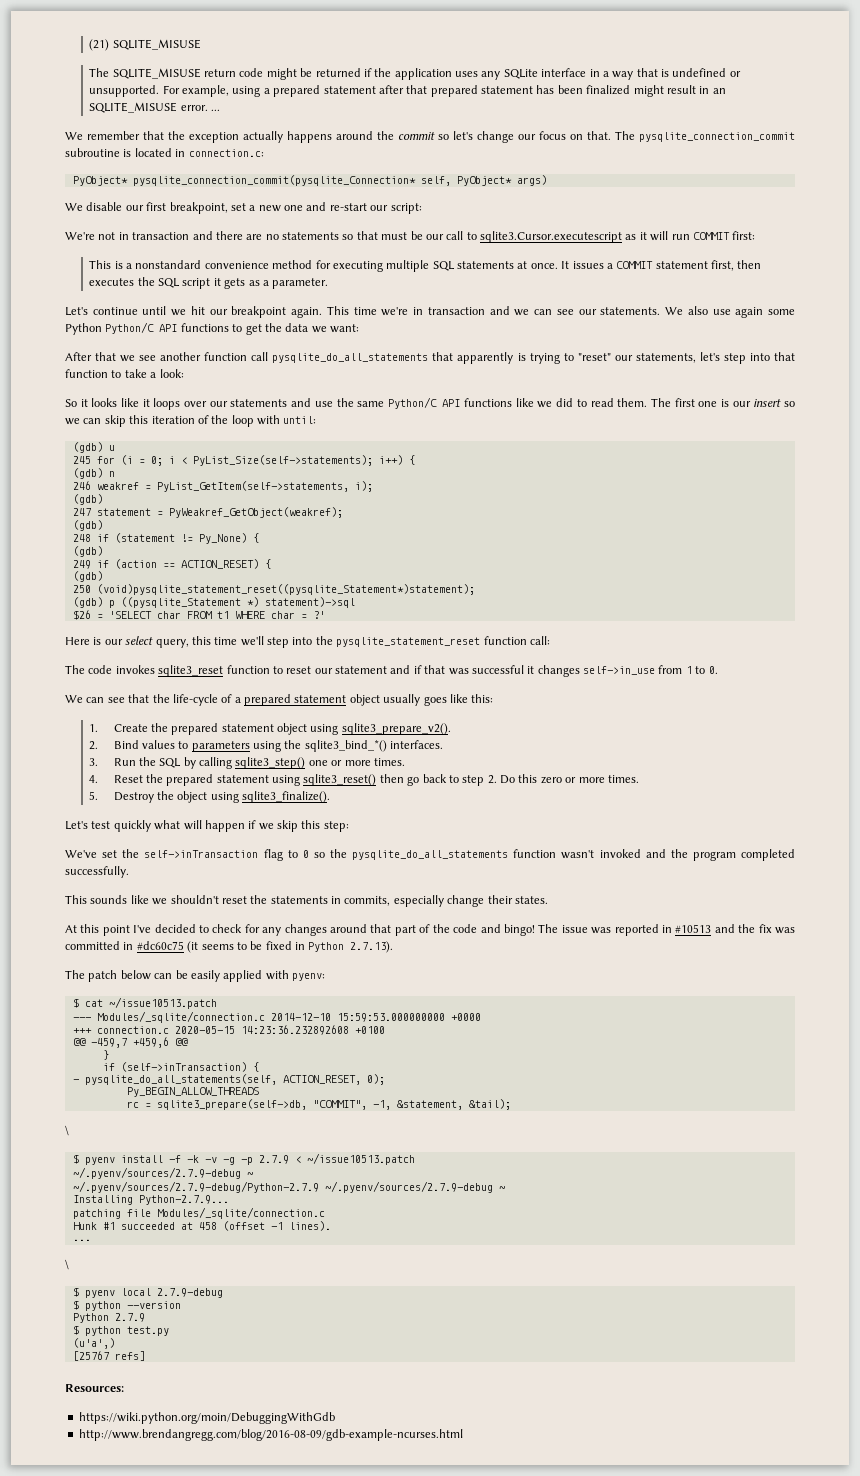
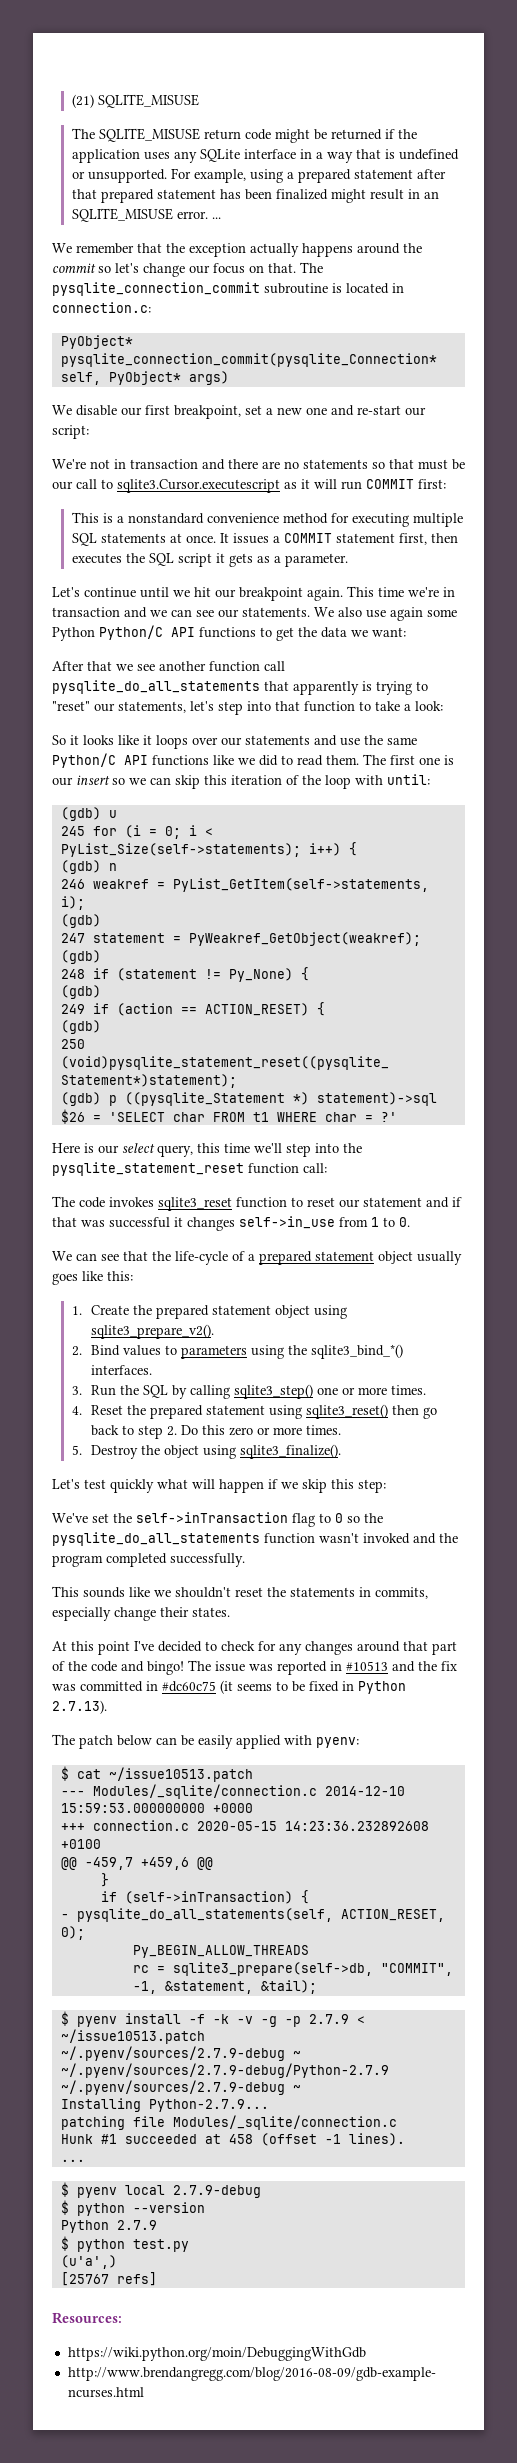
  rc = sqlite3_prepare(self->db, "COMMIT", -1, &statement, &tail);
- \
  Hunk #1 succeeded at 458 (offset -1 lines).
  ...
- \

